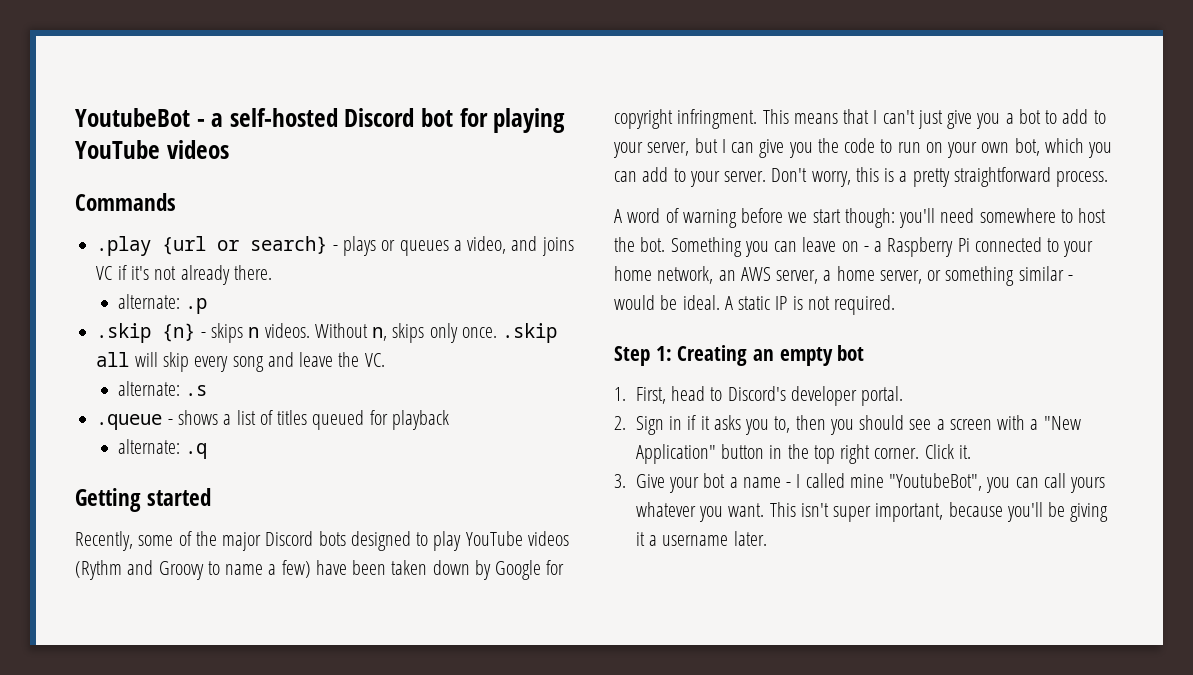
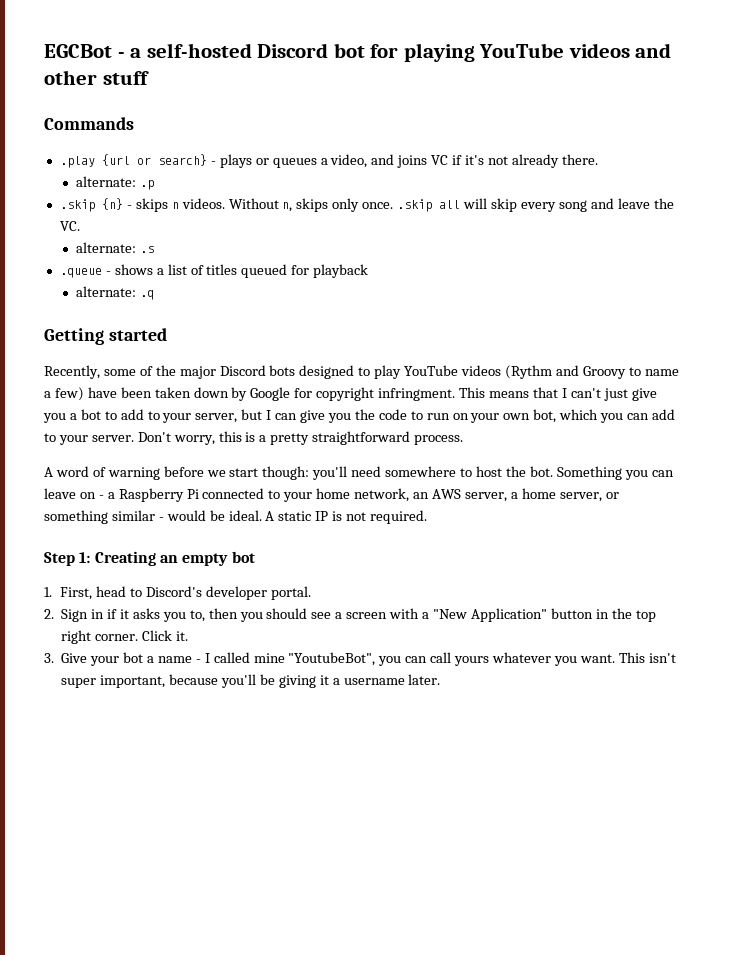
- YoutubeBot - a self-hosted Discord bot for playing YouTube videos
+ EGCBot - a self-hosted Discord bot for playing YouTube videos and other stuff

